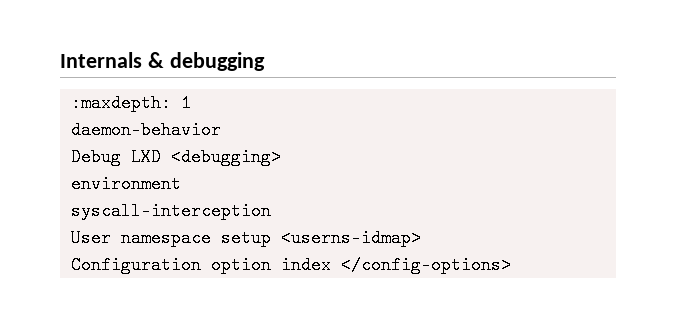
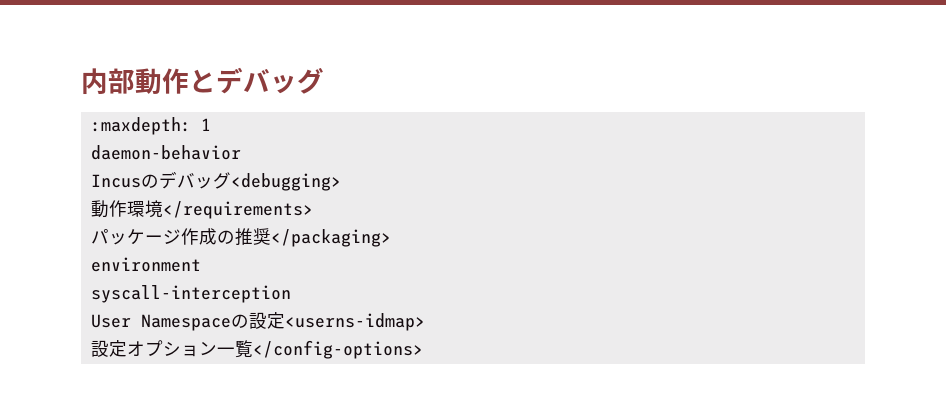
- Internals & debugging
+ 内部動作とデバッグ
- Debug LXD <debugging>
+ Incusのデバッグ<debugging>
+ 動作環境</requirements>
+ パッケージ作成の推奨</packaging>
- User namespace setup <userns-idmap>
+ User Namespaceの設定<userns-idmap>
- Configuration option index </config-options>
+ 設定オプション一覧</config-options>

